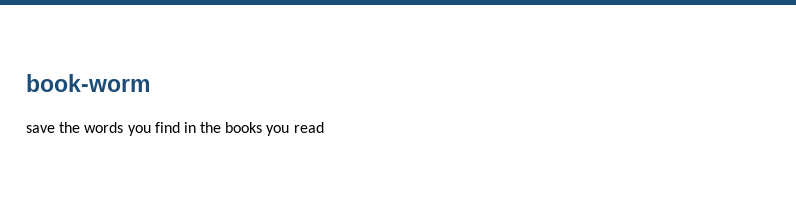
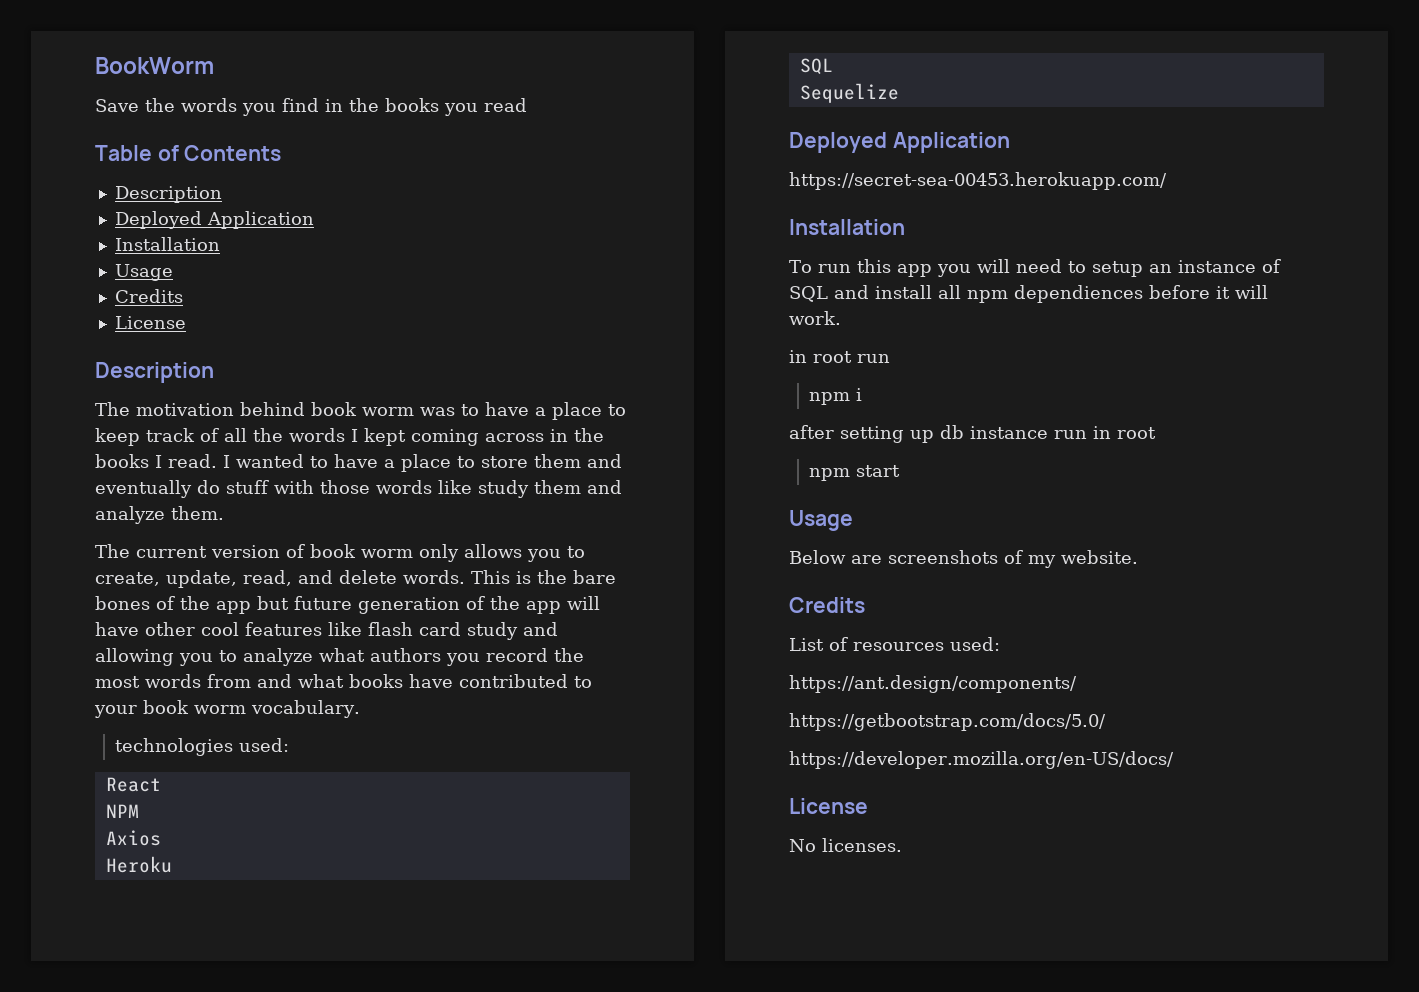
- book-worm
- save the words you find in the books you read
+ BookWorm
+ Save the words you find in the books you read
+ Table of Contents
+ Description
+ Deployed Application
+ Installation
+ Usage
+ Credits
+ License
+ Description
+ The motivation behind book worm was to have a place to keep track of all the words I kept coming across in the books I read. I wanted to have a place to store them and eventually do stuff with those words like study them and analyze them.
+ The current version of book worm only allows you to create, update, read, and delete words. This is the bare bones of the app but future generation of the app will have other cool features like flash card study and allowing you to analyze what authors you record the most words from and what books have contributed to your book worm vocabulary.
+ technologies used:
+ React
+ NPM
+ Axios
+ Heroku
+ SQL
+ Sequelize
+ Deployed Application
+ https://secret-sea-00453.herokuapp.com/
+ Installation
+ To run this app you will need to setup an instance of SQL and install all npm dependiences before it will work.
+ in root run
+ npm i
+ after setting up db instance run in root
+ npm start
+ Usage
+ Below are screenshots of my website.
+ Credits
+ List of resources used:
+ https://ant.design/components/
+ https://getbootstrap.com/docs/5.0/
+ https://developer.mozilla.org/en-US/docs/
+ License
+ No licenses.

